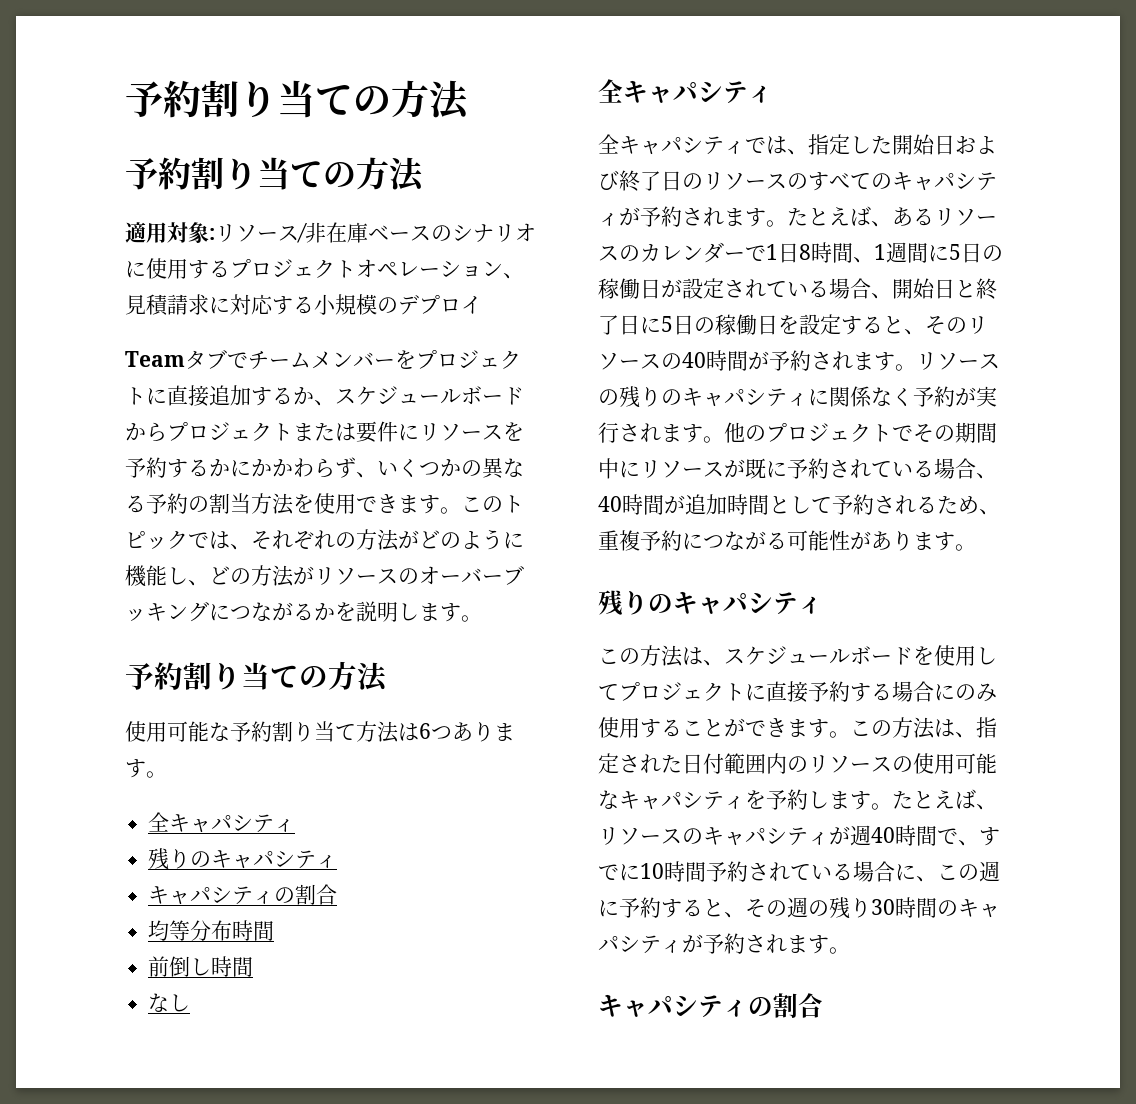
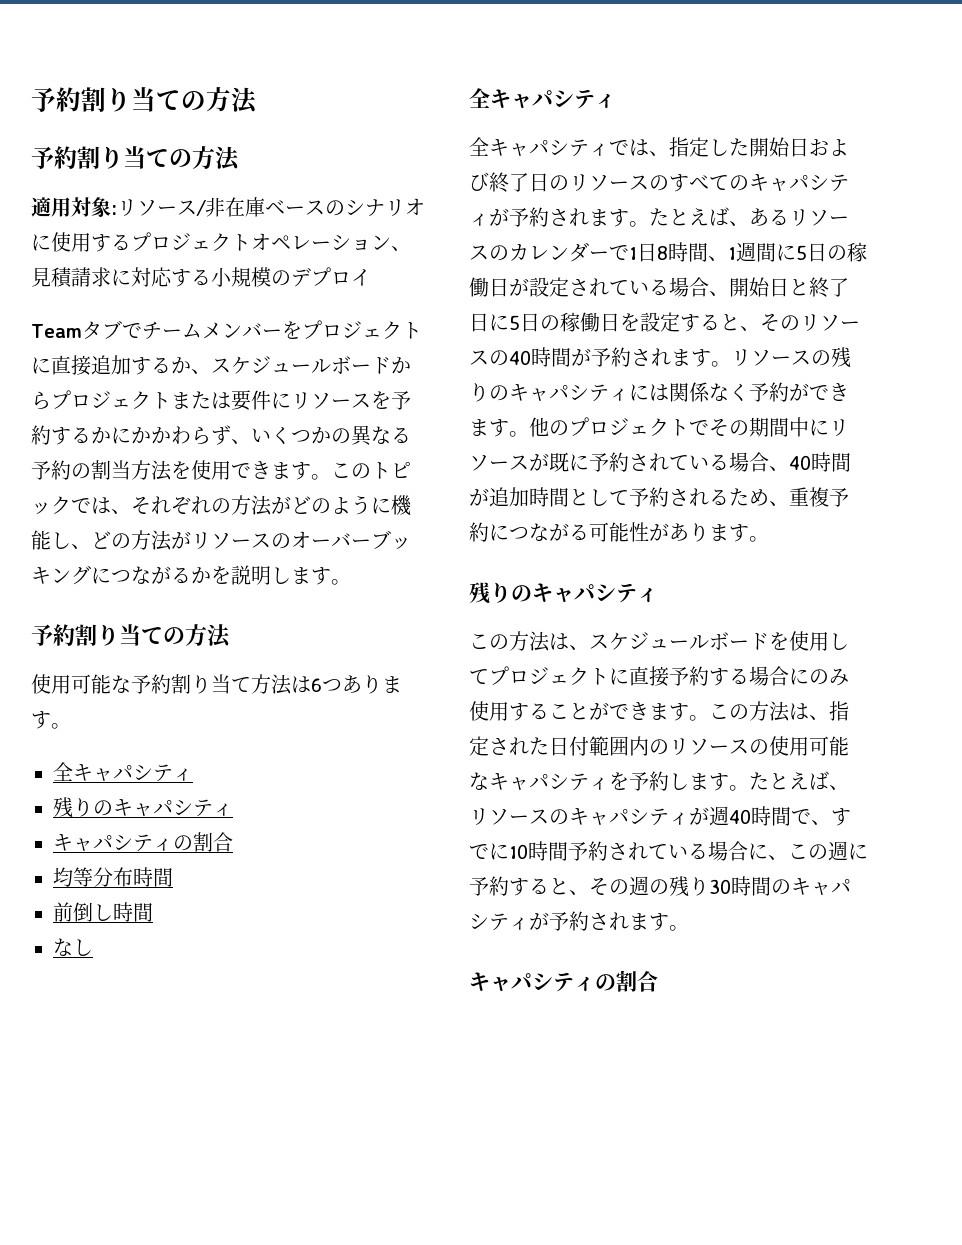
- リソースの残りのキャパシティに関係なく予約が実行されます。
+ リソースの残りのキャパシティには関係なく予約ができます。

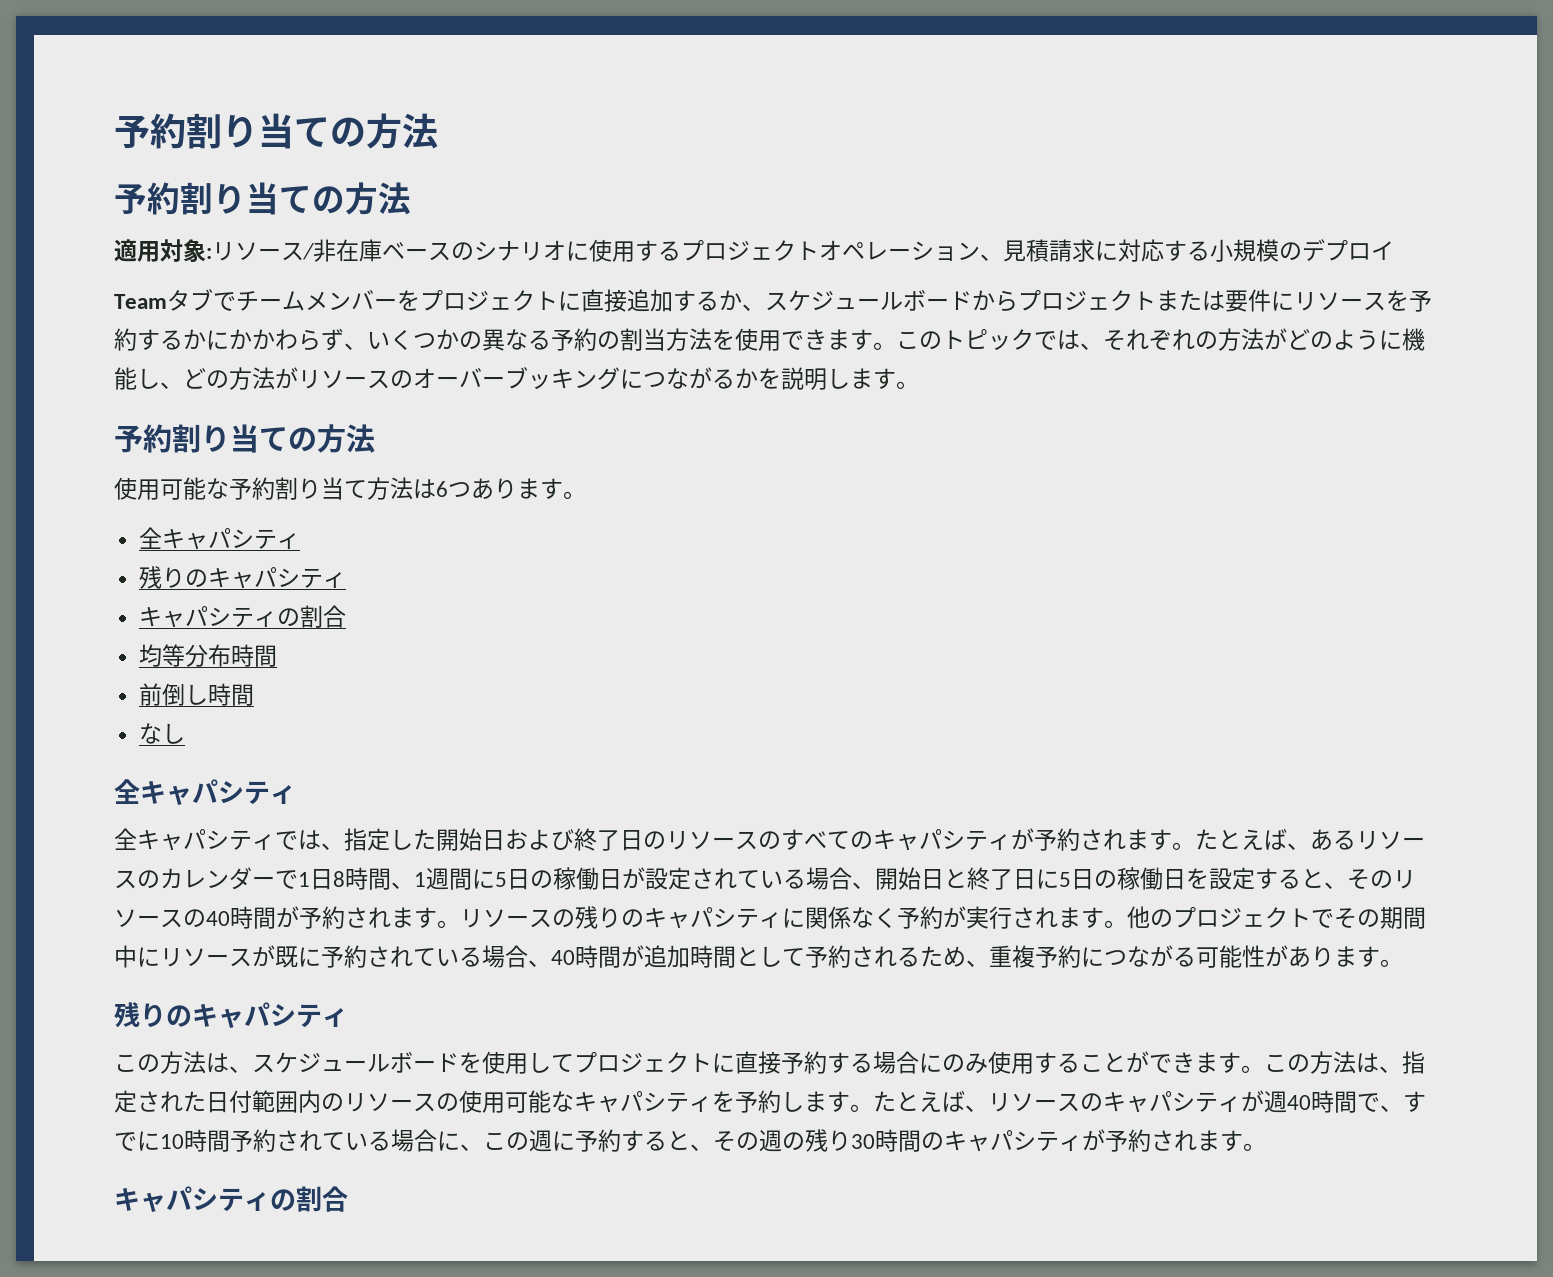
- リソースの残りのキャパシティには関係なく予約ができます。
+ リソースの残りのキャパシティに関係なく予約が実行されます。

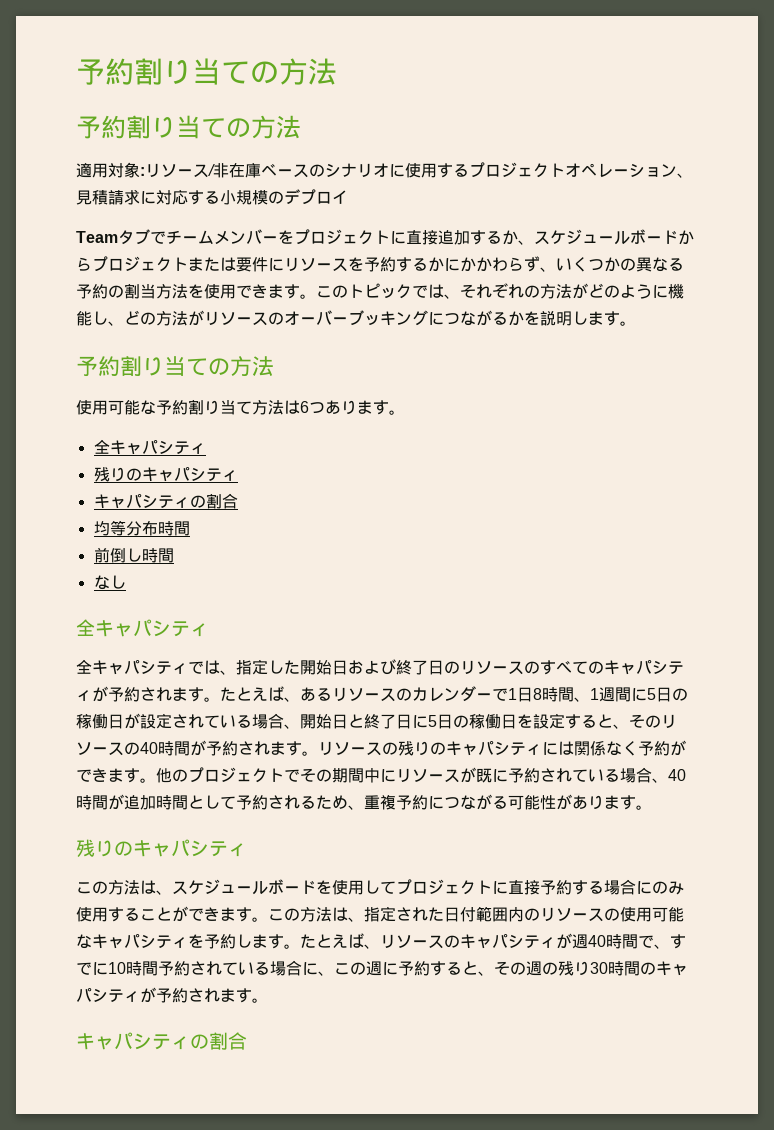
- リソースの残りのキャパシティに関係なく予約が実行されます。
+ リソースの残りのキャパシティには関係なく予約ができます。

